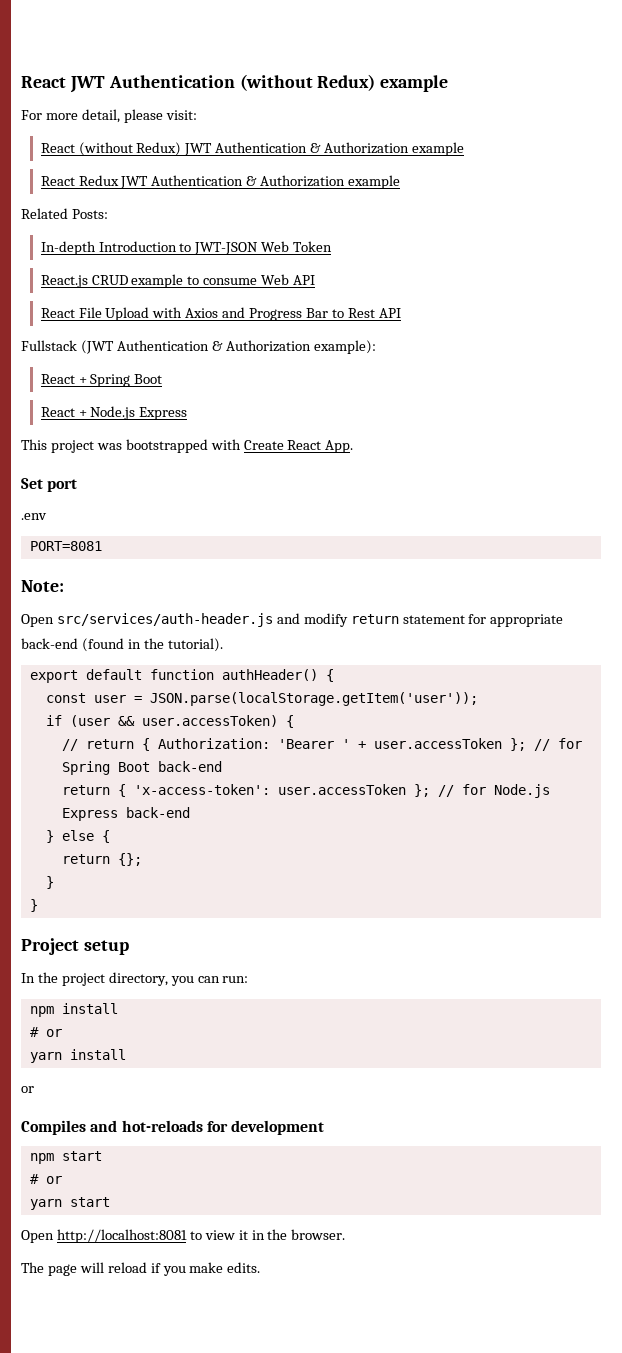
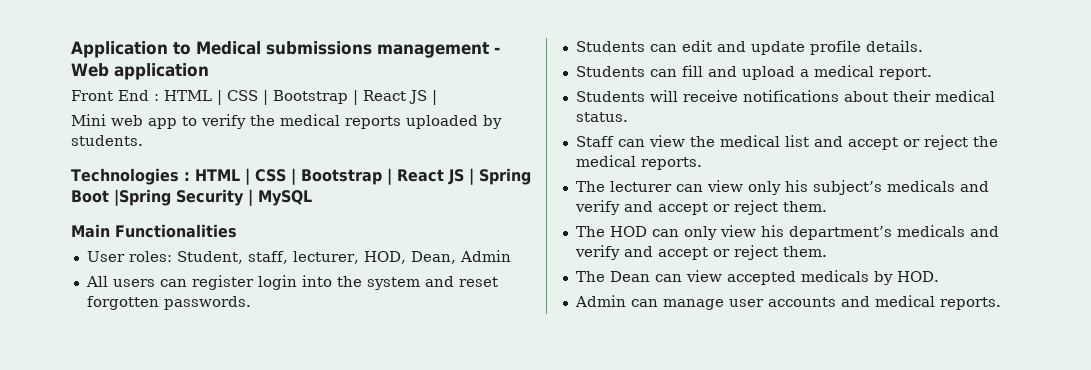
- React JWT Authentication (without Redux) example
- For more detail, please visit:
- React (without Redux) JWT Authentication & Authorization example
- React Redux JWT Authentication & Authorization example
- Related Posts:
- In-depth Introduction to JWT-JSON Web Token
- React.js CRUD example to consume Web API
- React File Upload with Axios and Progress Bar to Rest API
- Fullstack (JWT Authentication & Authorization example):
- React + Spring Boot
- React + Node.js Express
- This project was bootstrapped with Create React App.
- Set port
- .env
- PORT=8081
- Note:
- Open src/services/auth-header.js and modify return statement for appropriate back-end (found in the tutorial).
- export default function authHeader() {
- const user = JSON.parse(localStorage.getItem('user'));
- if (user && user.accessToken) {
- // return { Authorization: 'Bearer ' + user.accessToken }; // for Spring Boot back-end
- return { 'x-access-token': user.accessToken }; // for Node.js Express back-end
- } else {
- return {};
- }
- }
- Project setup
- In the project directory, you can run:
- npm install
- # or
- yarn install
- or
- Compiles and hot-reloads for development
- npm start
- # or
- yarn start
- Open http://localhost:8081 to view it in the browser.
- The page will reload if you make edits.
+ Application to Medical submissions management - Web application
+ Front End : HTML | CSS | Bootstrap | React JS |
+ Mini web app to verify the medical reports uploaded by students.
+ Technologies : HTML | CSS | Bootstrap | React JS | Spring Boot |Spring Security | MySQL
+ Main Functionalities
+ User roles: Student, staff, lecturer, HOD, Dean, Admin
+ All users can register login into the system and reset forgotten passwords.
+ Students can edit and update profile details.
+ Students can fill and upload a medical report.
+ Students will receive notifications about their medical status.
+ Staff can view the medical list and accept or reject the medical reports.
+ The lecturer can view only his subject’s medicals and verify and accept or reject them.
+ The HOD can only view his department’s medicals and verify and accept or reject them.
+ The Dean can view accepted medicals by HOD.
+ Admin can manage user accounts and medical reports.

